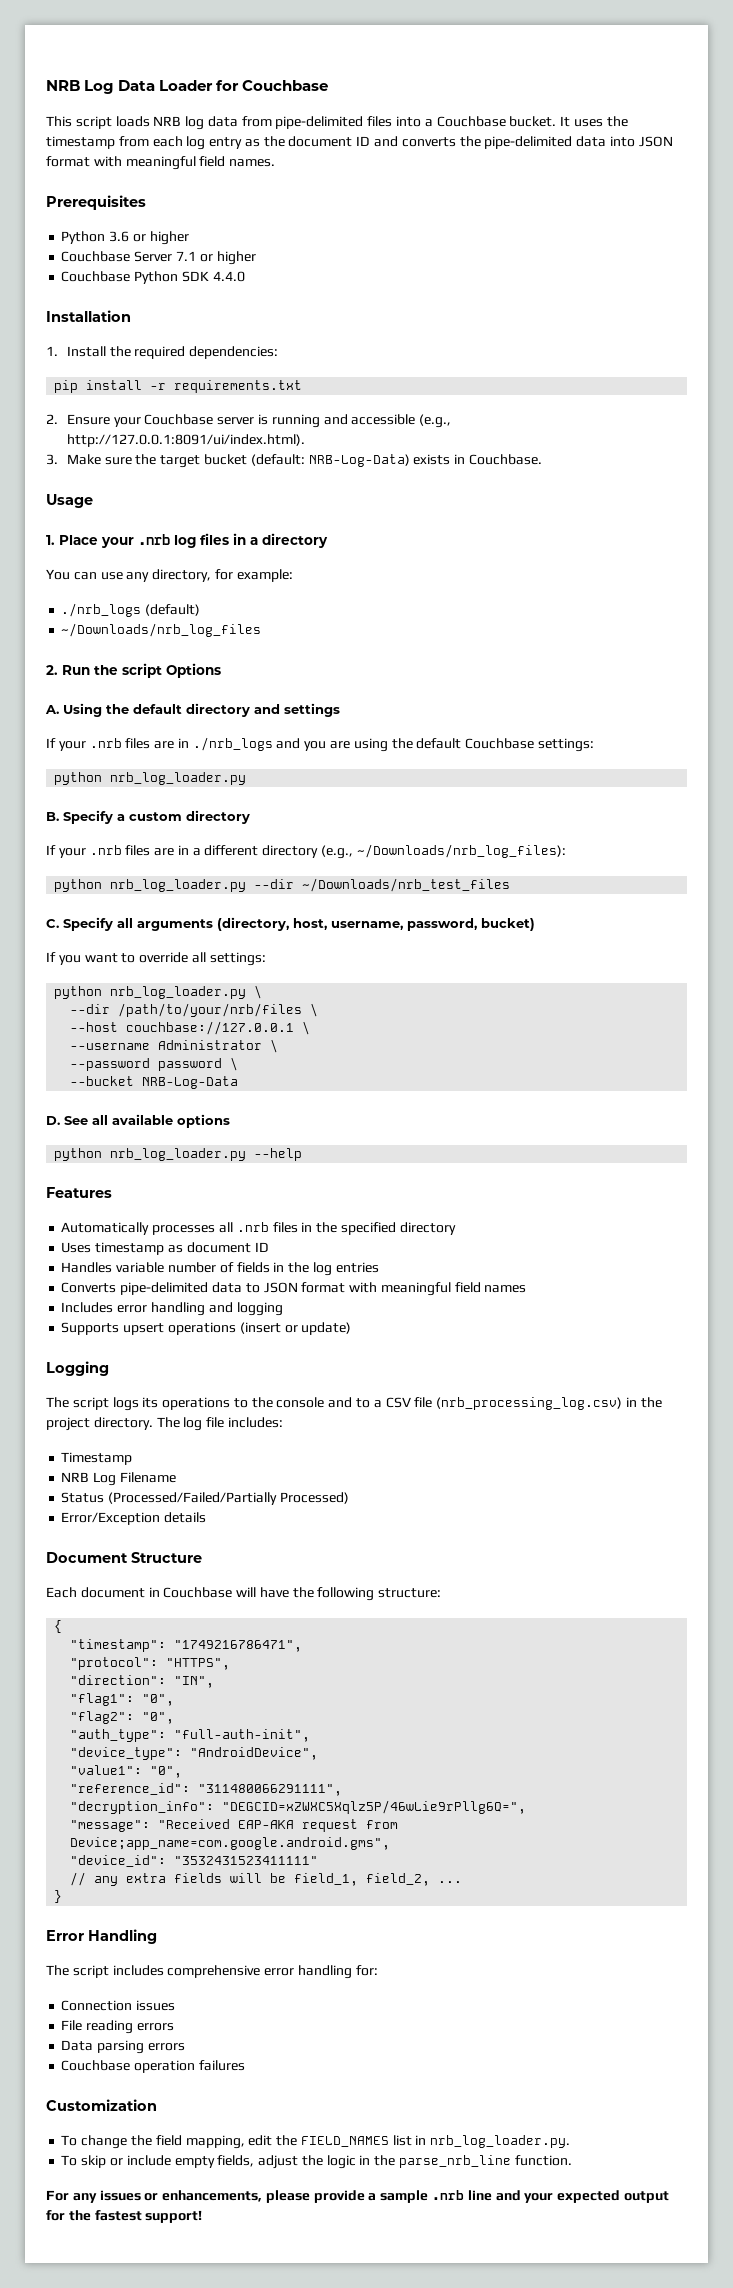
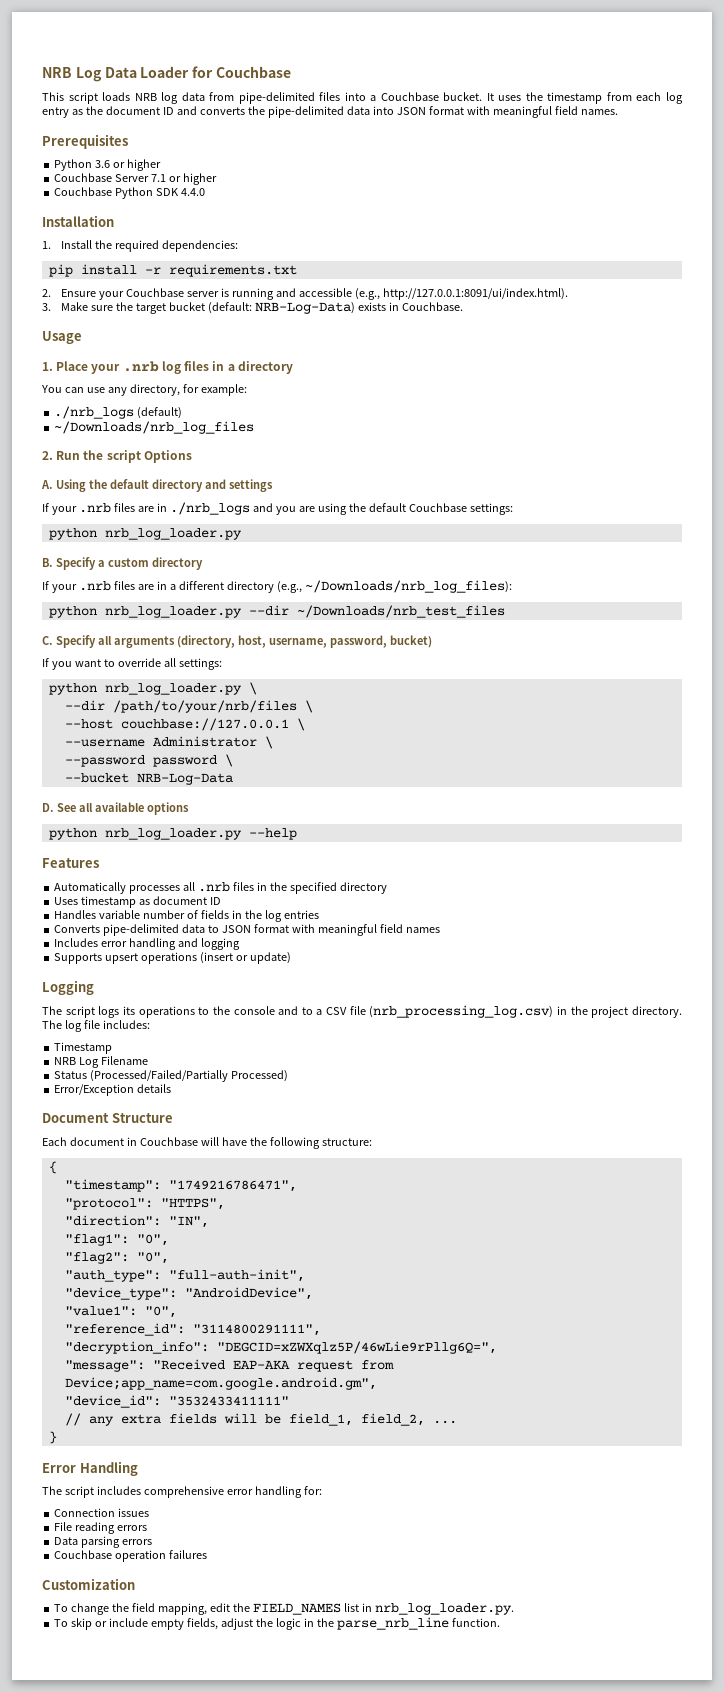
- "reference_id": "311480066291111",
+ "reference_id": "3114800291111",
- "decryption_info": "DEGCID=xZWXC5Xqlz5P/46wLie9rPllg6Q=",
+ "decryption_info": "DEGCID=xZWXqlz5P/46wLie9rPllg6Q=",
- "message": "Received EAP-AKA request from Device;app_name=com.google.android.gms",
+ "message": "Received EAP-AKA request from Device;app_name=com.google.android.gm",
- "device_id": "3532431523411111"
+ "device_id": "3532433411111"
- For any issues or enhancements, please provide a sample .nrb line and your expected output for the fastest support!

